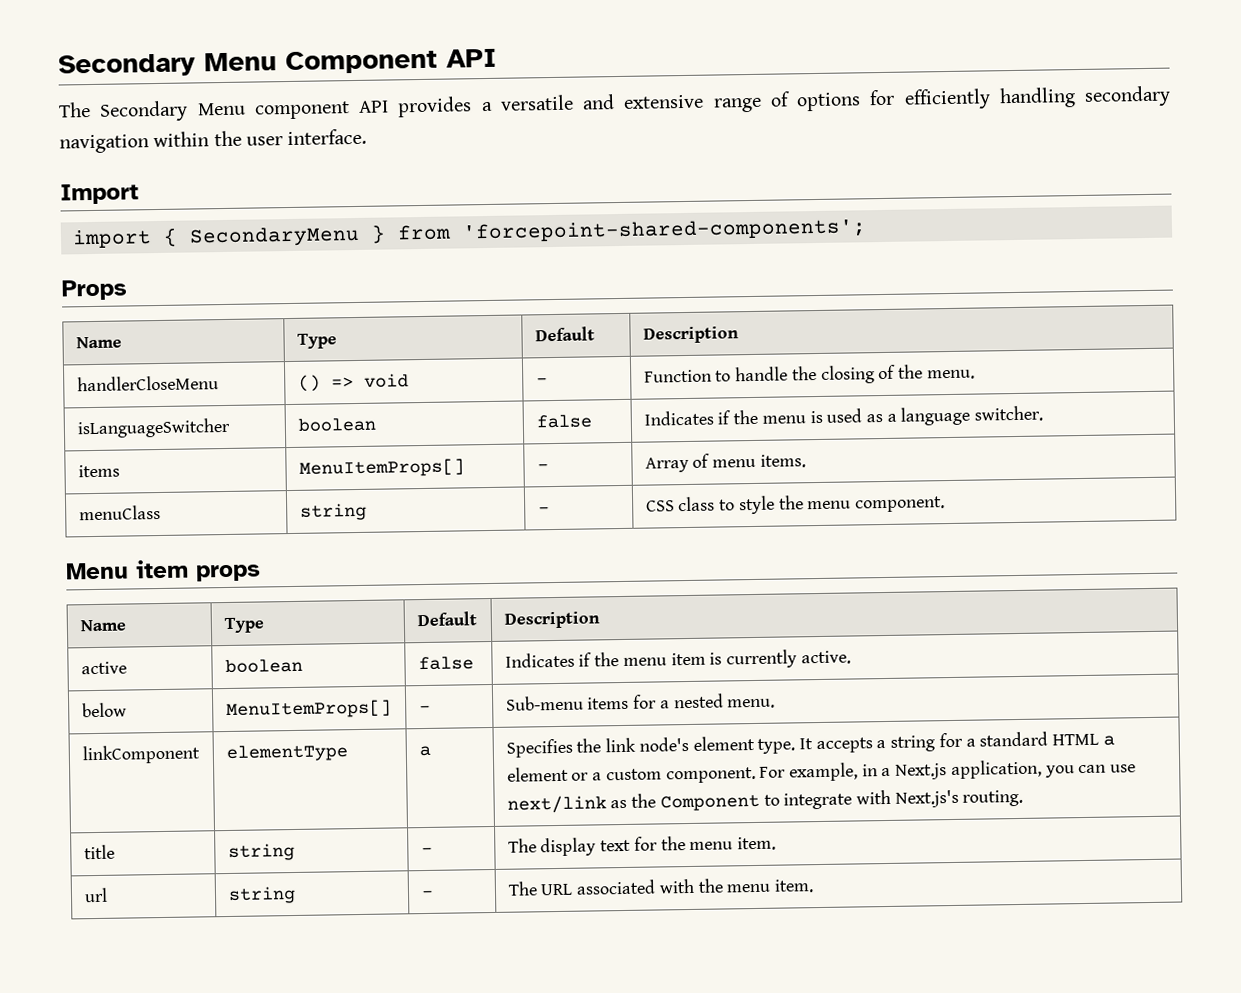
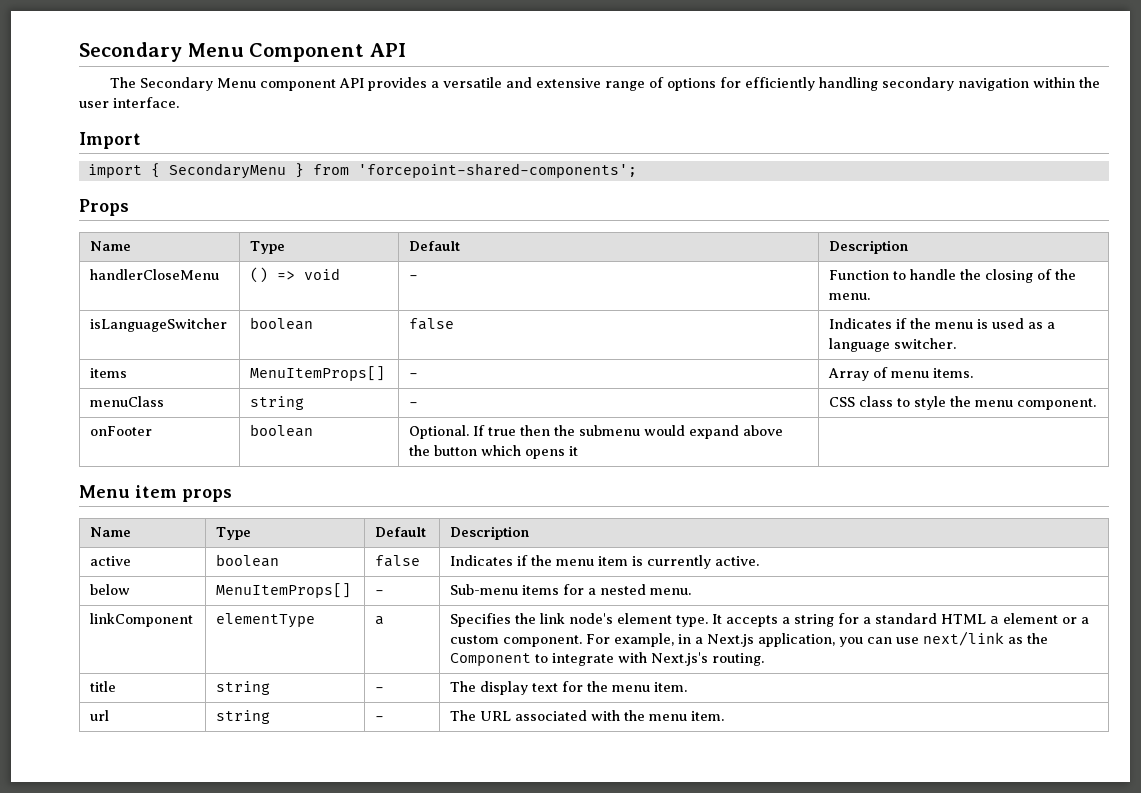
+ onFooter | boolean | Optional. If true then the submenu would expand above the button which opens it |

